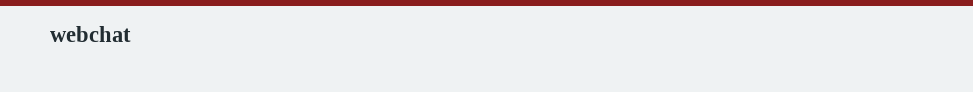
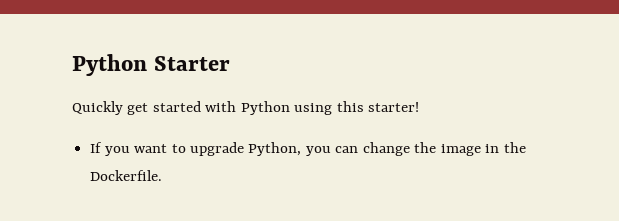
- webchat
+ Python Starter
+ Quickly get started with Python using this starter!
+ If you want to upgrade Python, you can change the image in the Dockerfile.

